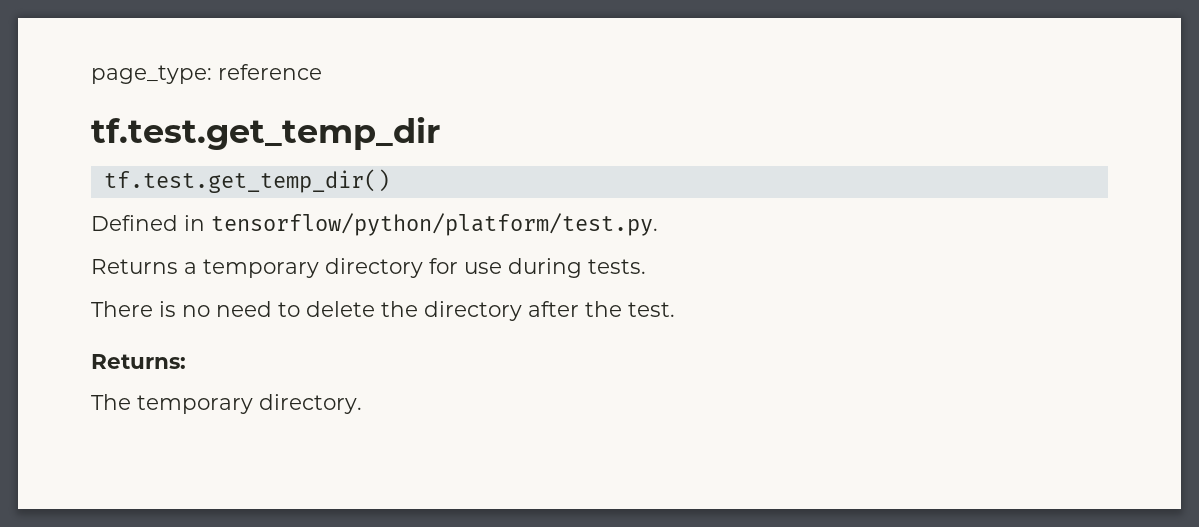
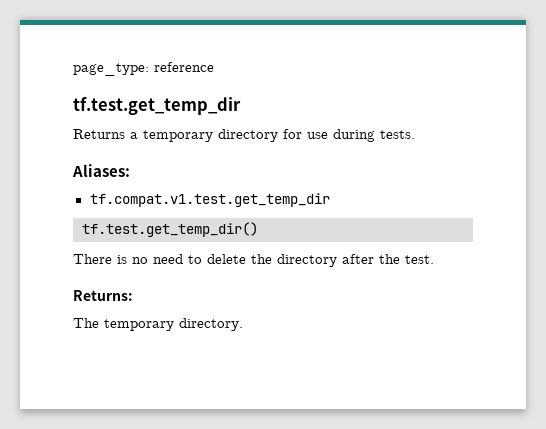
- tf.test.get_temp_dir()
- Defined in tensorflow/python/platform/test.py.
+ Aliases:
+ tf.compat.v1.test.get_temp_dir
+ tf.test.get_temp_dir()

